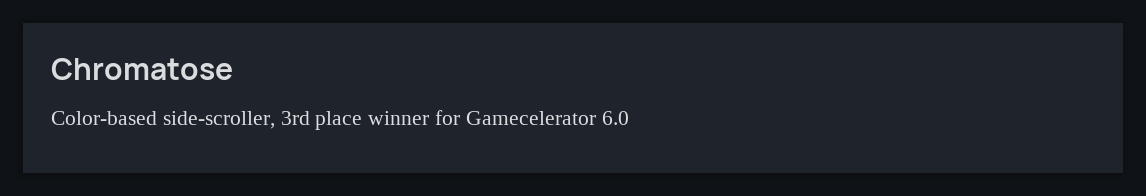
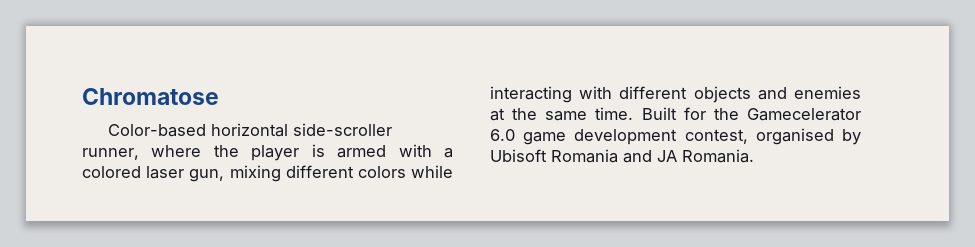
- Color-based side-scroller, 3rd place winner for Gamecelerator 6.0
+ Color-based horizontal side-scroller runner, where the player is armed with a colored laser gun, mixing different colors while interacting with different objects and enemies at the same time. Built for the Gamecelerator 6.0 game development contest, organised by Ubisoft Romania and JA Romania.

